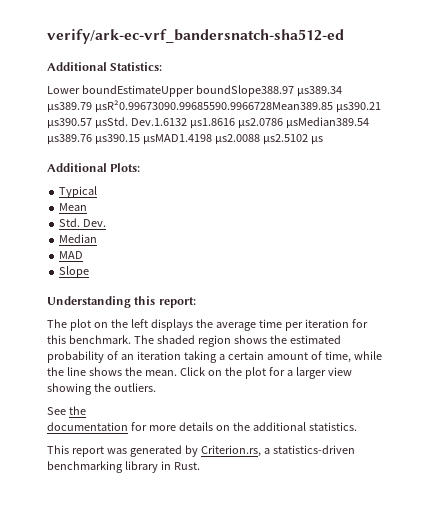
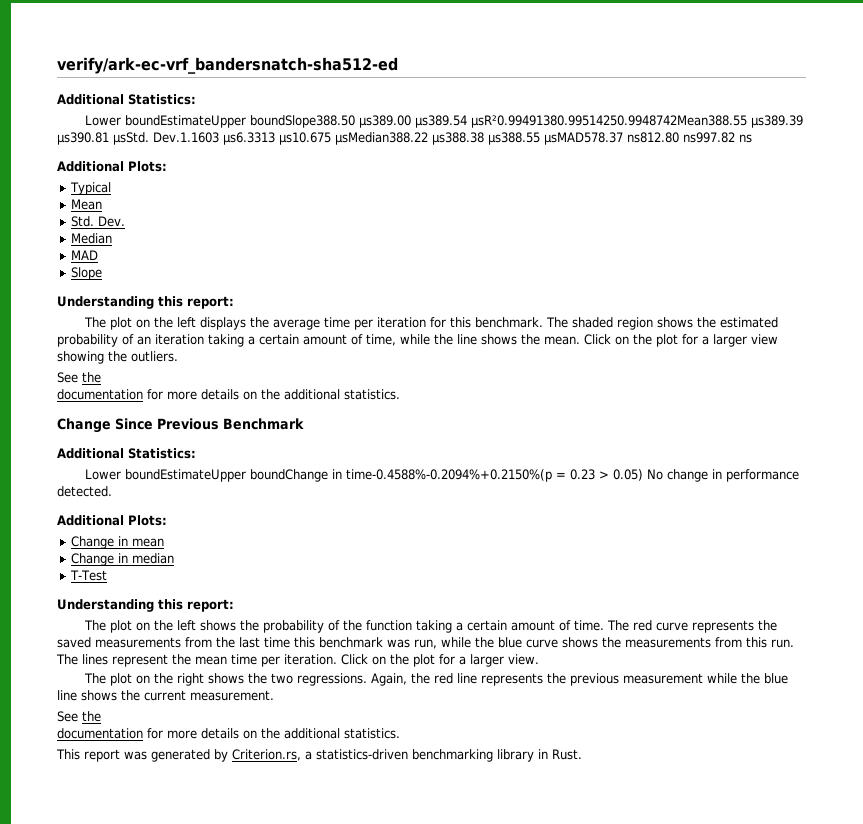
- Lower boundEstimateUpper boundSlope388.97 µs389.34 µs389.79 µsR²0.99673090.99685590.9966728Mean389.85 µs390.21 µs390.57 µsStd. Dev.1.6132 µs1.8616 µs2.0786 µsMedian389.54 µs389.76 µs390.15 µsMAD1.4198 µs2.0088 µs2.5102 µs
+ Lower boundEstimateUpper boundSlope388.50 µs389.00 µs389.54 µsR²0.99491380.99514250.9948742Mean388.55 µs389.39 µs390.81 µsStd. Dev.1.1603 µs6.3313 µs10.675 µsMedian388.22 µs388.38 µs388.55 µsMAD578.37 ns812.80 ns997.82 ns
+ Change Since Previous Benchmark
+ Additional Statistics:
+ Lower boundEstimateUpper boundChange in time-0.4588%-0.2094%+0.2150%(p = 0.23 > 0.05) No change in performance detected.
+ Additional Plots:
+ Change in mean
+ Change in median
+ T-Test
+ Understanding this report:
+ The plot on the left shows the probability of the function taking a certain amount of time. The red curve represents the saved measurements from the last time this benchmark was run, while the blue curve shows the measurements from this run. The lines represent the mean time per iteration. Click on the plot for a larger view.
+ The plot on the right shows the two regressions. Again, the red line represents the previous measurement while the blue line shows the current measurement.
+ See the
+ documentation for more details on the additional statistics.

